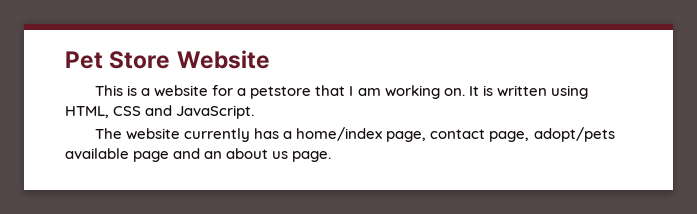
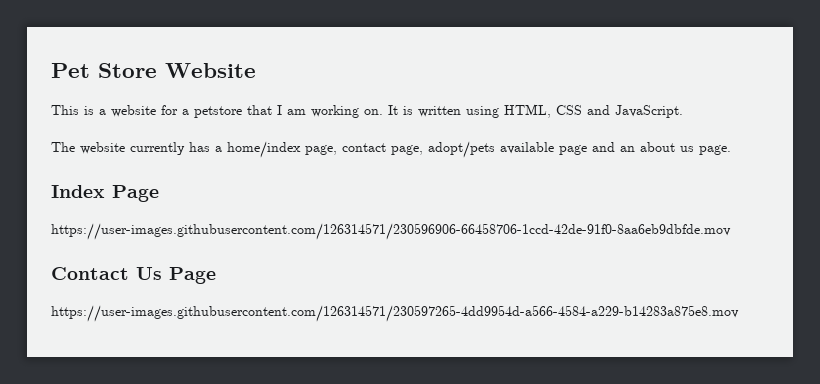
+ Index Page
+ https://user-images.githubusercontent.com/126314571/230596906-66458706-1ccd-42de-91f0-8aa6eb9dbfde.mov
+ Contact Us Page
+ https://user-images.githubusercontent.com/126314571/230597265-4dd9954d-a566-4584-a229-b14283a875e8.mov

